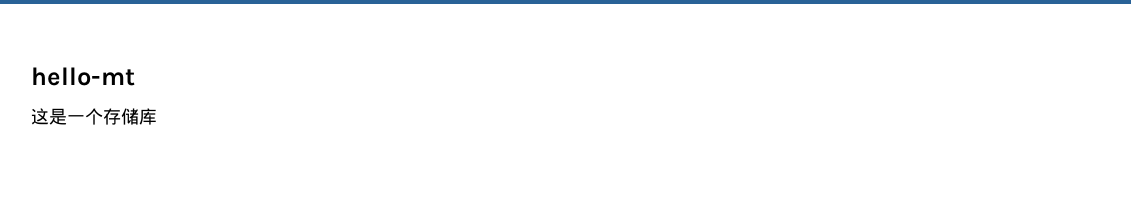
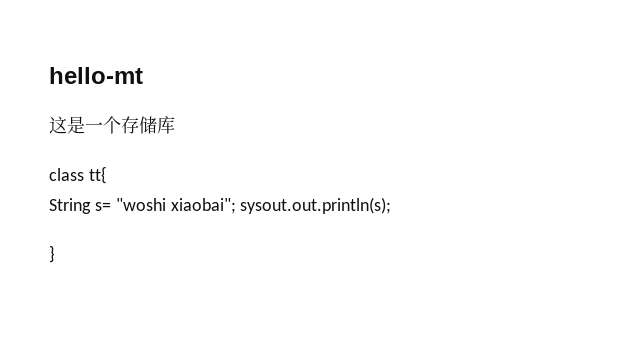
+ class tt{
+ String s= "woshi xiaobai"; sysout.out.println(s);
+ }

